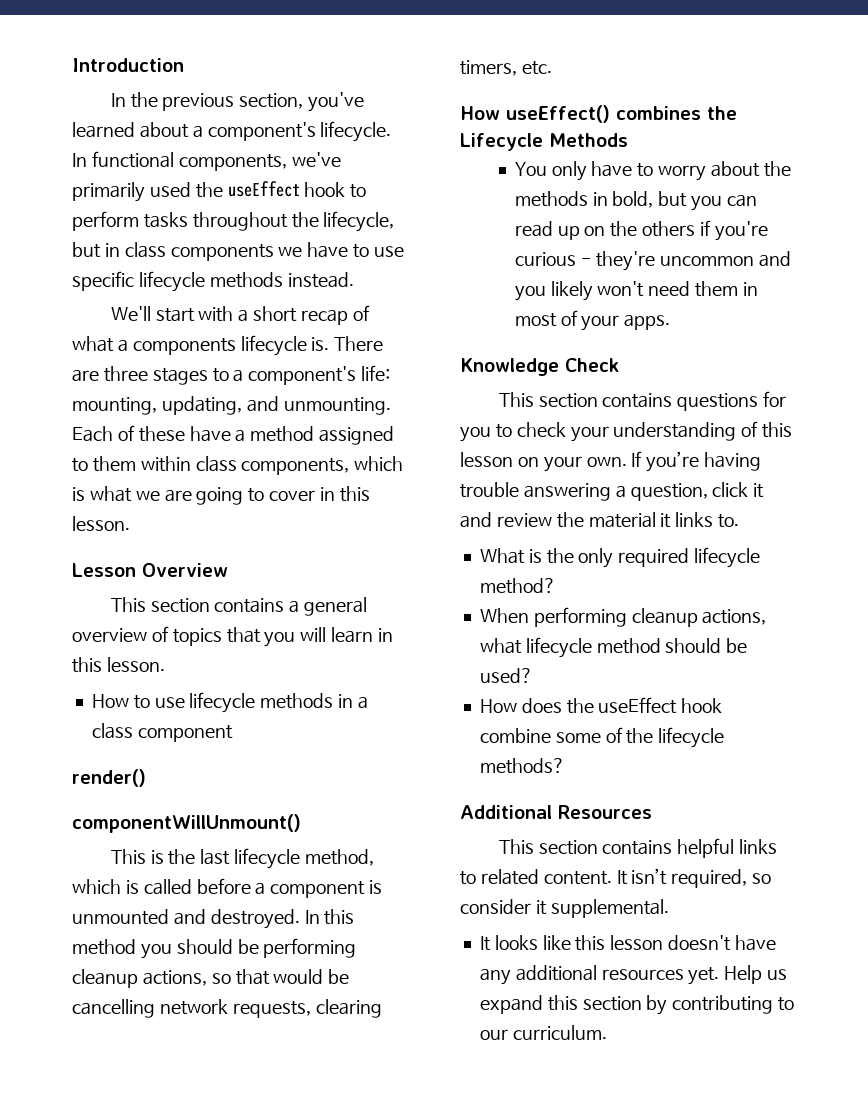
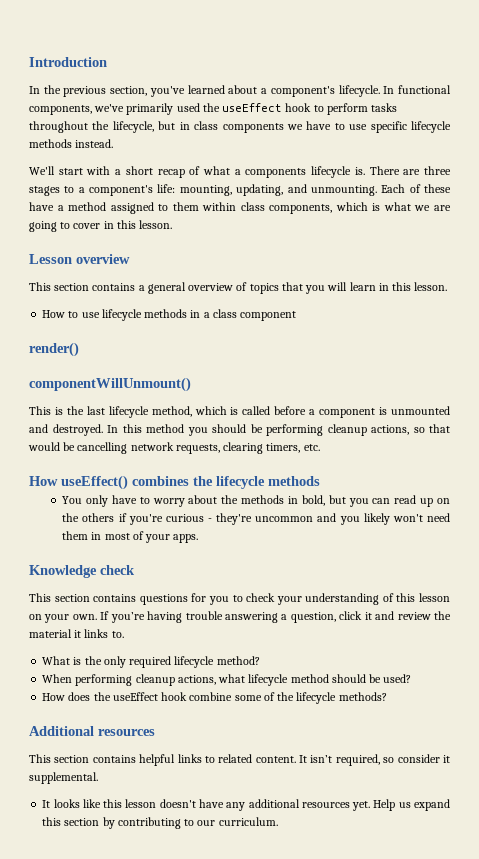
- Lesson Overview
+ Lesson overview
- How useEffect() combines the Lifecycle Methods
+ How useEffect() combines the lifecycle methods
- Knowledge Check
+ Knowledge check
- Additional Resources
+ Additional resources

